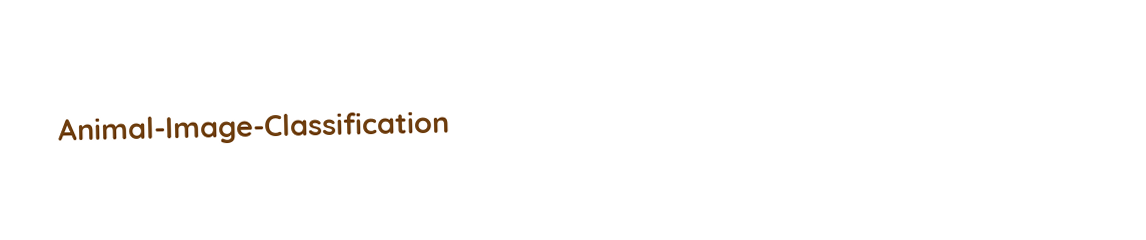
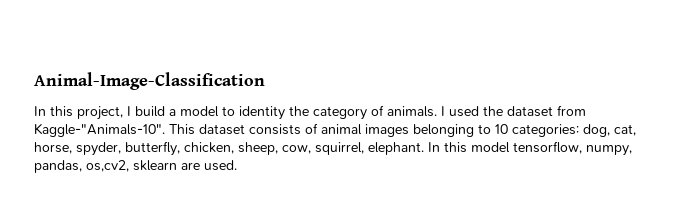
+ In this project, I build a model to identity the category of animals. I used the dataset from Kaggle-"Animals-10". This dataset consists of animal images belonging to 10 categories: dog, cat, horse, spyder, butterfly, chicken, sheep, cow, squirrel, elephant. In this model tensorflow, numpy, pandas, os,cv2, sklearn are used.

